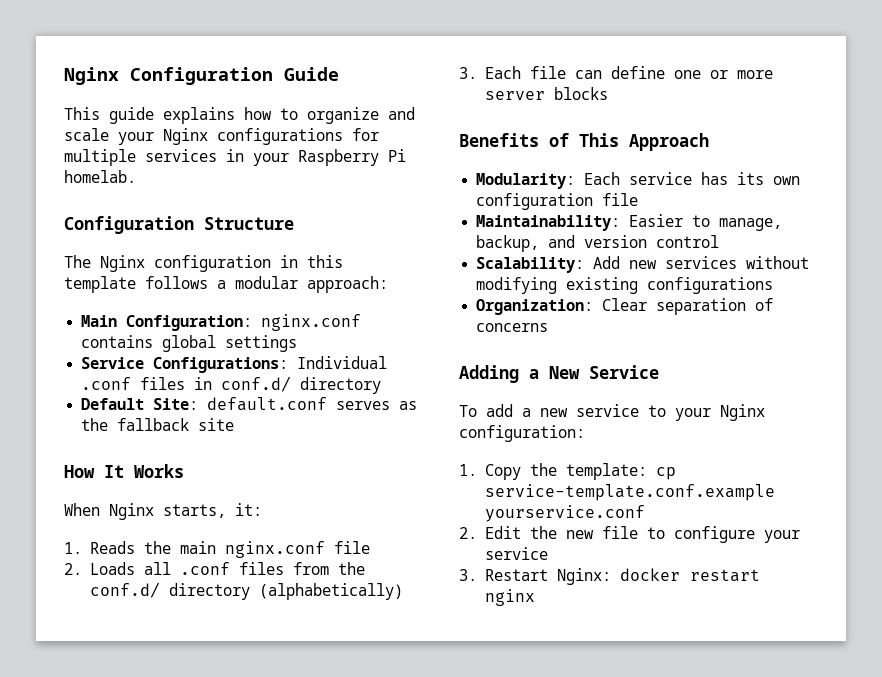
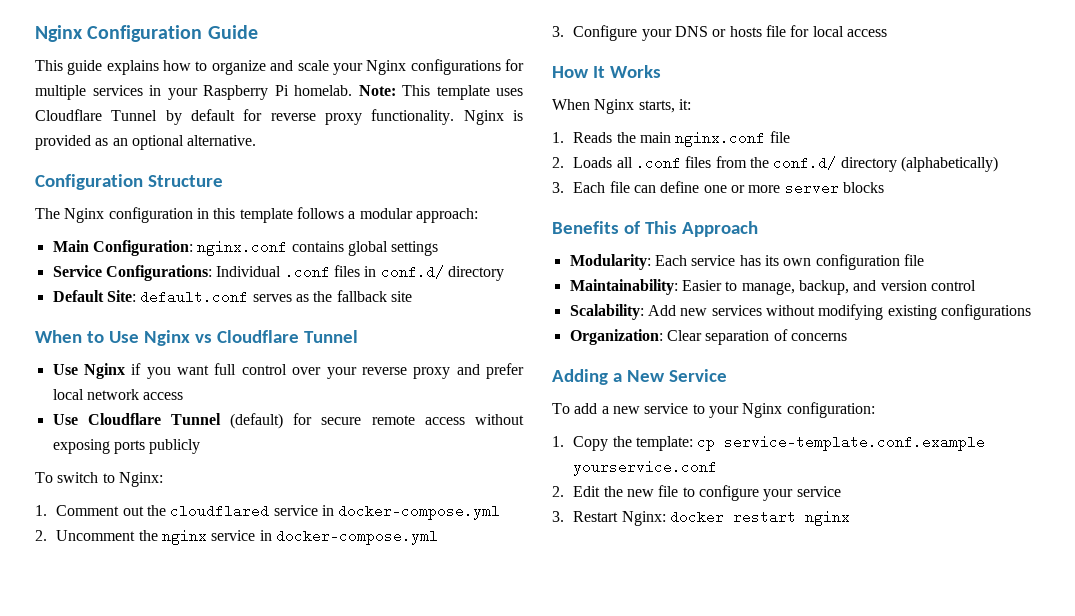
+ Note: This template uses Cloudflare Tunnel by default for reverse proxy functionality. Nginx is provided as an optional alternative.
+ When to Use Nginx vs Cloudflare Tunnel
+ Use Nginx if you want full control over your reverse proxy and prefer local network access
+ Use Cloudflare Tunnel (default) for secure remote access without exposing ports publicly
+ To switch to Nginx:
+ 1. Comment out the cloudflared service in docker-compose.yml
+ 2. Uncomment the nginx service in docker-compose.yml
+ 3. Configure your DNS or hosts file for local access

